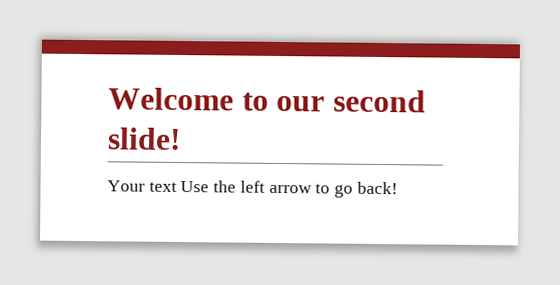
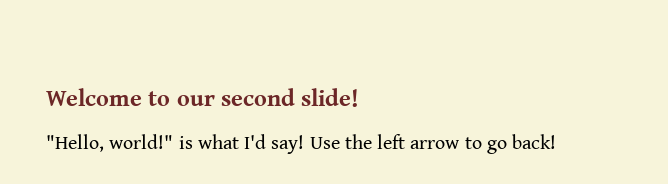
- Your text Use the left arrow to go back!
+ "Hello, world!" is what I'd say! Use the left arrow to go back!

